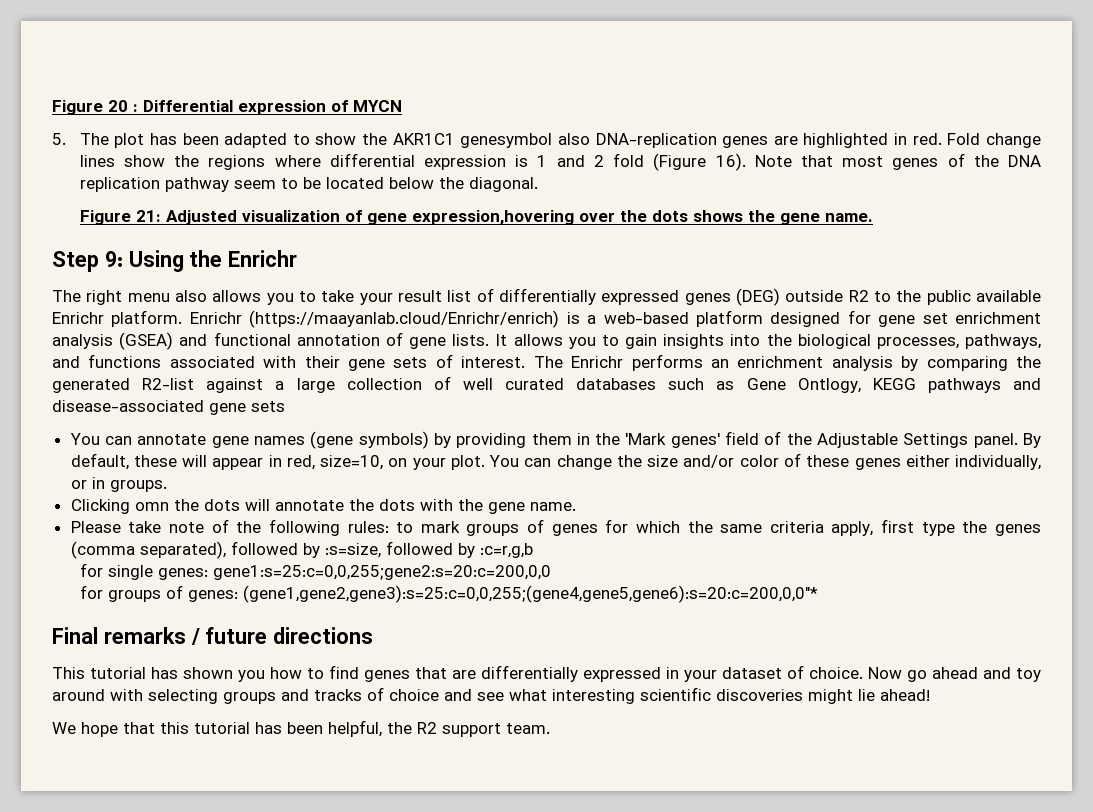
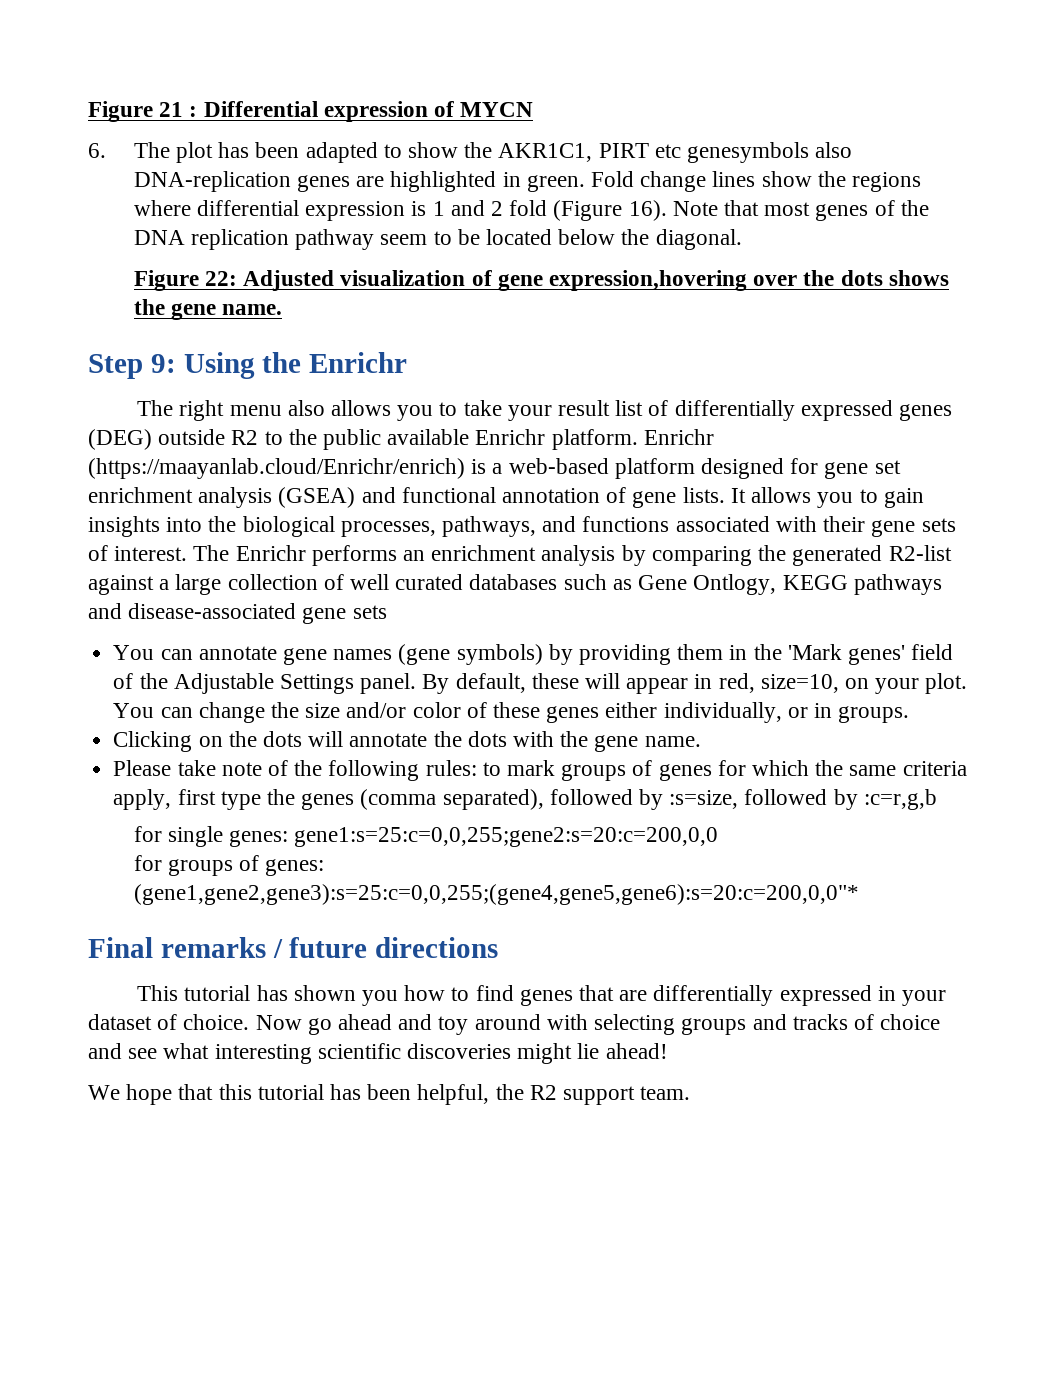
- Figure 20 : Differential expression of MYCN
+ Figure 21 : Differential expression of MYCN
- 5. The plot has been adapted to show the AKR1C1 genesymbol also DNA-replication genes are highlighted in red.
+ 6. The plot has been adapted to show the AKR1C1, PIRT etc genesymbols also DNA-replication genes are highlighted in green.
- Figure 21: Adjusted visualization of gene expression,hovering over the dots shows the gene name.
+ Figure 22: Adjusted visualization of gene expression,hovering over the dots shows the gene name.
- Clicking omn the dots will annotate the dots with the gene name.
+ Clicking on the dots will annotate the dots with the gene name.

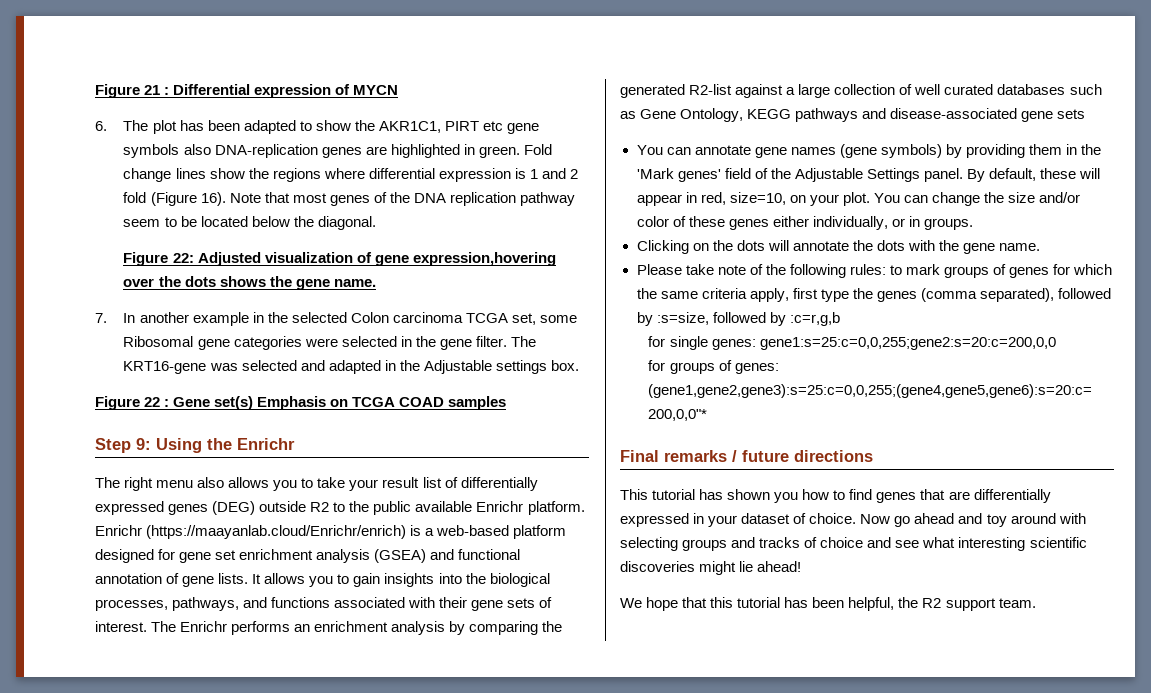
- 6. The plot has been adapted to show the AKR1C1, PIRT etc genesymbols also DNA-replication genes are highlighted in green.
+ 6. The plot has been adapted to show the AKR1C1, PIRT etc gene symbols also DNA-replication genes are highlighted in green.
+ 7. In another example in the selected Colon carcinoma TCGA set, some Ribosomal gene categories were selected in the gene filter. The KRT16-gene was selected and adapted in the Adjustable settings box.
+ Figure 22 : Gene set(s) Emphasis on TCGA COAD samples
- The Enrichr performs an enrichment analysis by comparing the generated R2-list against a large collection of well curated databases such as Gene Ontlogy, KEGG pathways and disease-associated gene sets
+ The Enrichr performs an enrichment analysis by comparing the generated R2-list against a large collection of well curated databases such as Gene Ontology, KEGG pathways and disease-associated gene sets

